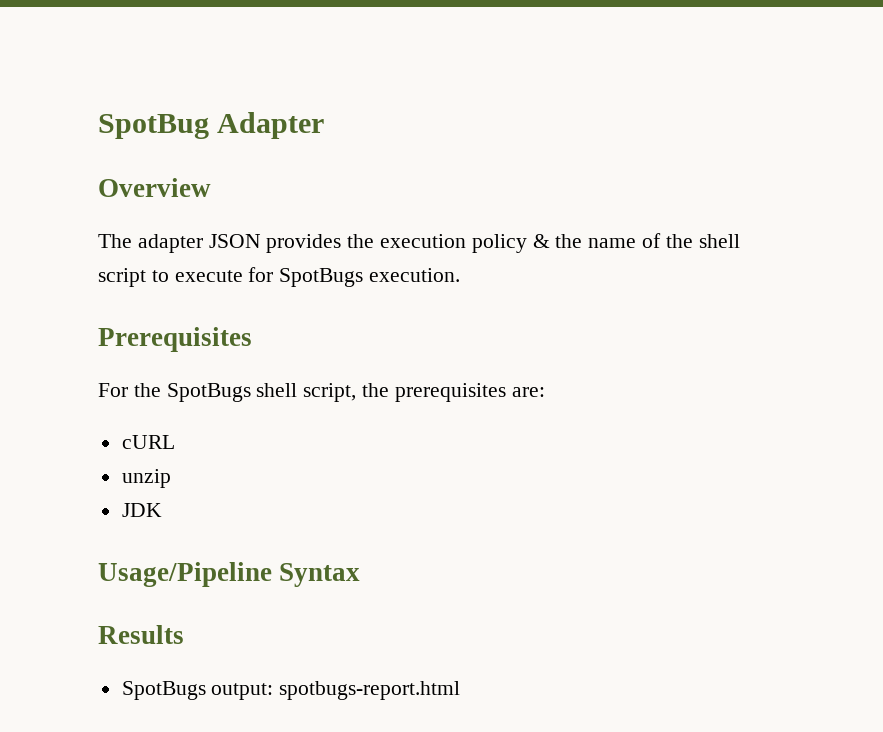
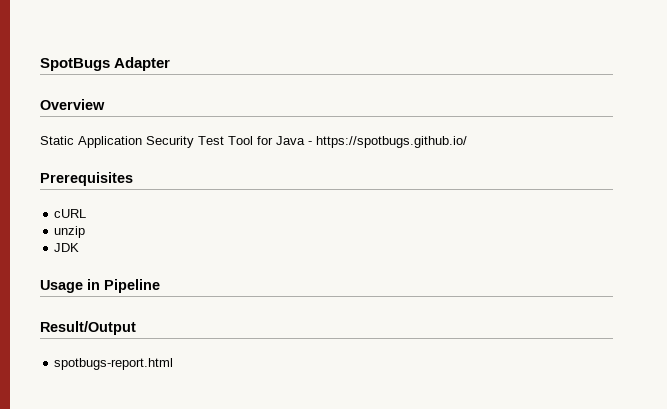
- SpotBug Adapter
+ SpotBugs Adapter
- The adapter JSON provides the execution policy & the name of the shell script to execute for SpotBugs execution.
+ Static Application Security Test Tool for Java - https://spotbugs.github.io/
  Prerequisites
- For the SpotBugs shell script, the prerequisites are:
  cURL
  unzip
  JDK
- Usage/Pipeline Syntax
- Results
- SpotBugs output: spotbugs-report.html
+ Usage in Pipeline
+ Result/Output
+ spotbugs-report.html

